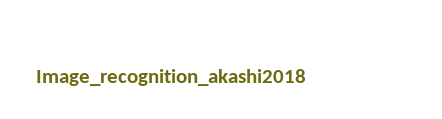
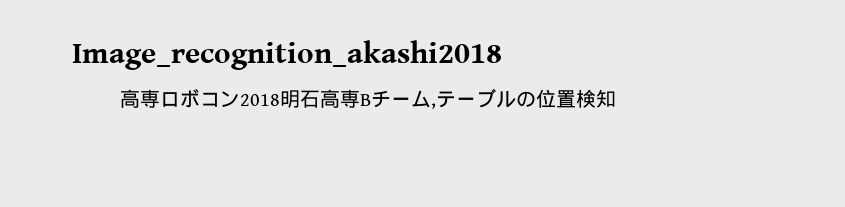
+ 高専ロボコン2018明石高専Bチーム,テーブルの位置検知

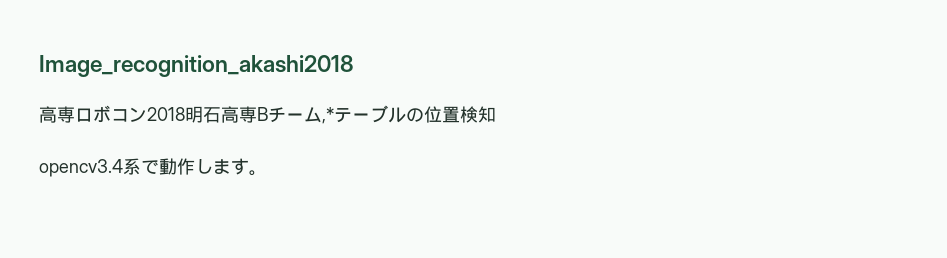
- 高専ロボコン2018明石高専Bチーム,テーブルの位置検知
+ 高専ロボコン2018明石高専Bチーム,*テーブルの位置検知
+ opencv3.4系で動作します。

